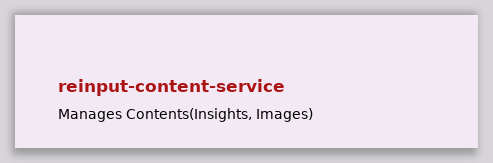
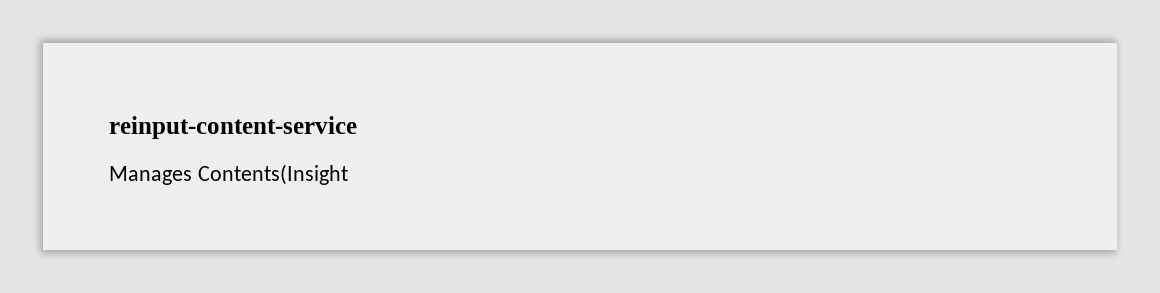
- Manages Contents(Insights, Images)
+ Manages Contents(Insight

